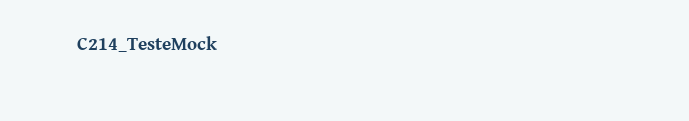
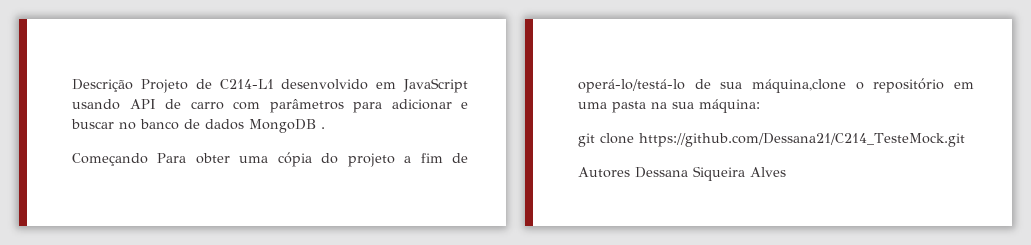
- C214_TesteMock
+ Descrição Projeto de C214-L1 desenvolvido em JavaScript usando API de carro com parâmetros para adicionar e buscar no banco de dados MongoDB .
+ Começando Para obter uma cópia do projeto a fim de operá-lo/testá-lo de sua máquina,clone o repositório em uma pasta na sua máquina:
+ git clone https://github.com/Dessana21/C214_TesteMock.git
+ Autores Dessana Siqueira Alves

